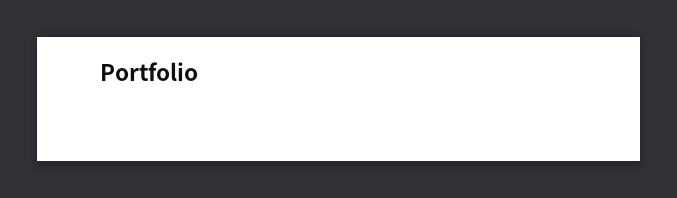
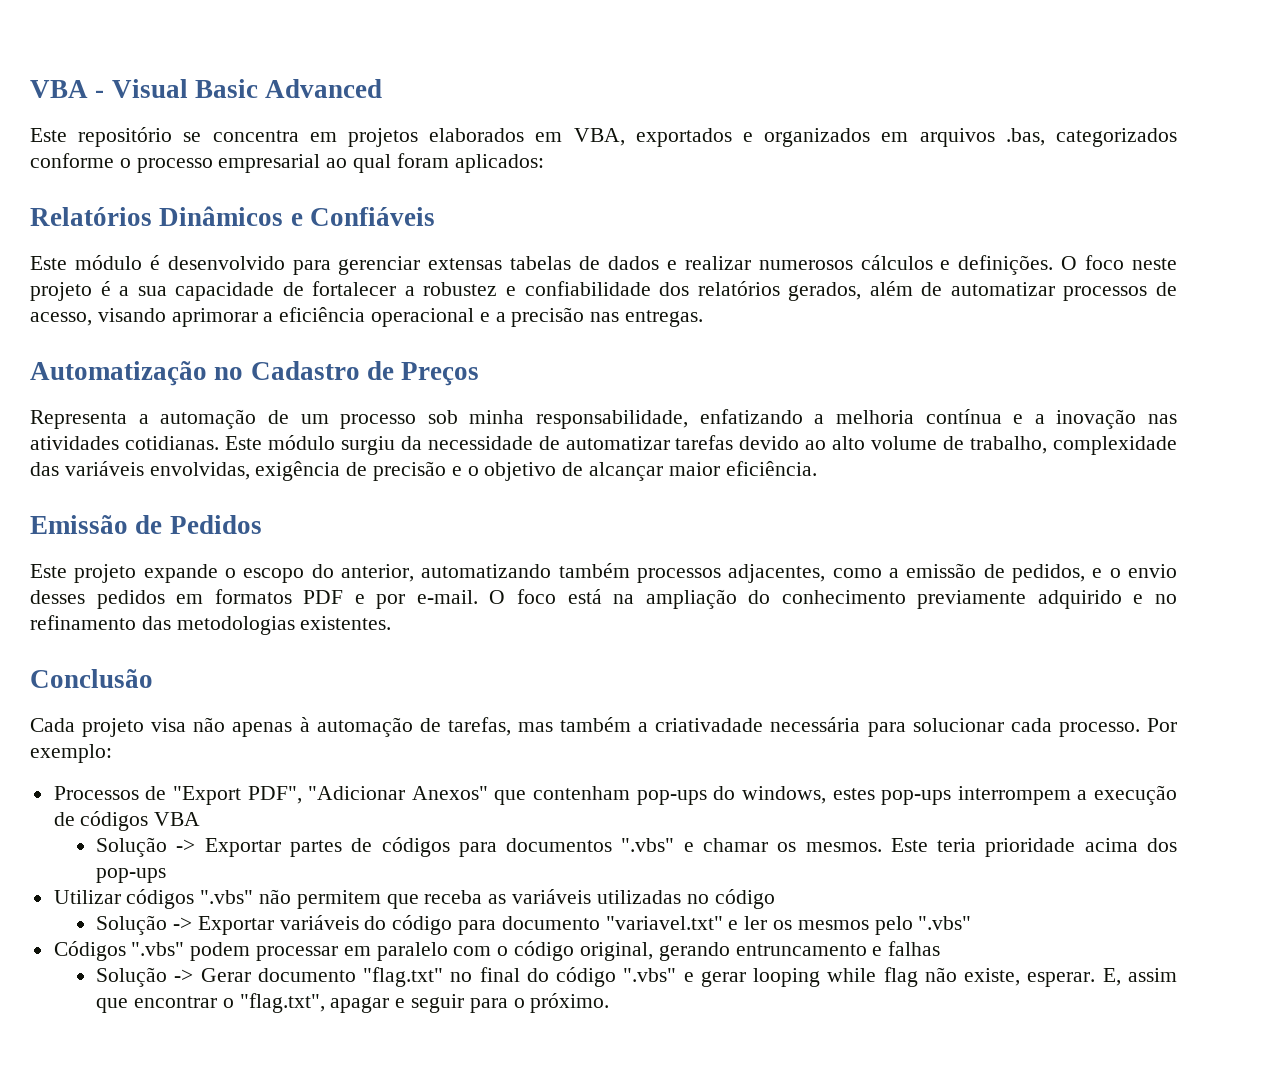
- Portfolio
+ VBA - Visual Basic Advanced
+ Este repositório se concentra em projetos elaborados em VBA, exportados e organizados em arquivos .bas, categorizados conforme o processo empresarial ao qual foram aplicados:
+ Relatórios Dinâmicos e Confiáveis
+ Este módulo é desenvolvido para gerenciar extensas tabelas de dados e realizar numerosos cálculos e definições. O foco neste projeto é a sua capacidade de fortalecer a robustez e confiabilidade dos relatórios gerados, além de automatizar processos de acesso, visando aprimorar a eficiência operacional e a precisão nas entregas.
+ Automatização no Cadastro de Preços
+ Representa a automação de um processo sob minha responsabilidade, enfatizando a melhoria contínua e a inovação nas atividades cotidianas. Este módulo surgiu da necessidade de automatizar tarefas devido ao alto volume de trabalho, complexidade das variáveis envolvidas, exigência de precisão e o objetivo de alcançar maior eficiência.
+ Emissão de Pedidos
+ Este projeto expande o escopo do anterior, automatizando também processos adjacentes, como a emissão de pedidos, e o envio desses pedidos em formatos PDF e por e-mail. O foco está na ampliação do conhecimento previamente adquirido e no refinamento das metodologias existentes.
+ Conclusão
+ Cada projeto visa não apenas à automação de tarefas, mas também a criativadade necessária para solucionar cada processo. Por exemplo:
+ Processos de "Export PDF", "Adicionar Anexos" que contenham pop-ups do windows, estes pop-ups interrompem a execução de códigos VBA
+ Solução -> Exportar partes de códigos para documentos ".vbs" e chamar os mesmos. Este teria prioridade acima dos pop-ups
+ Utilizar códigos ".vbs" não permitem que receba as variáveis utilizadas no código
+ Solução -> Exportar variáveis do código para documento "variavel.txt" e ler os mesmos pelo ".vbs"
+ Códigos ".vbs" podem processar em paralelo com o código original, gerando entruncamento e falhas
+ Solução -> Gerar documento "flag.txt" no final do código ".vbs" e gerar looping while flag não existe, esperar. E, assim que encontrar o "flag.txt", apagar e seguir para o próximo.

